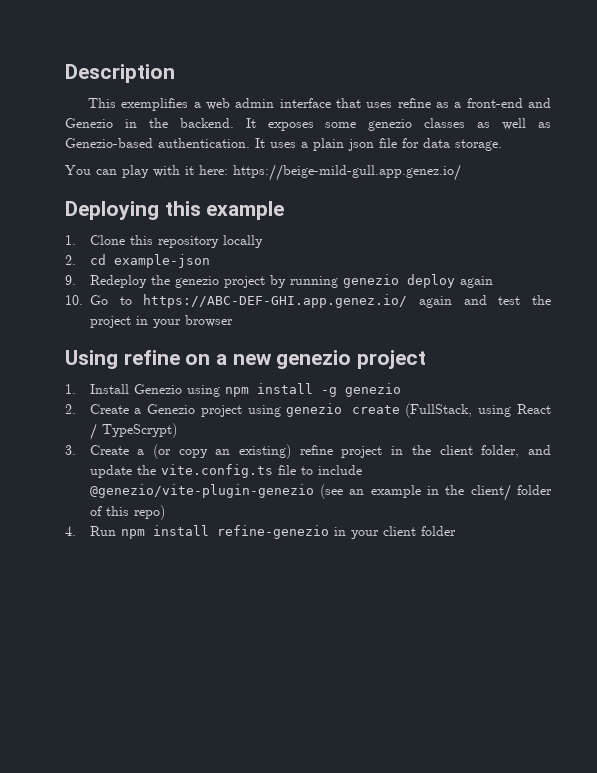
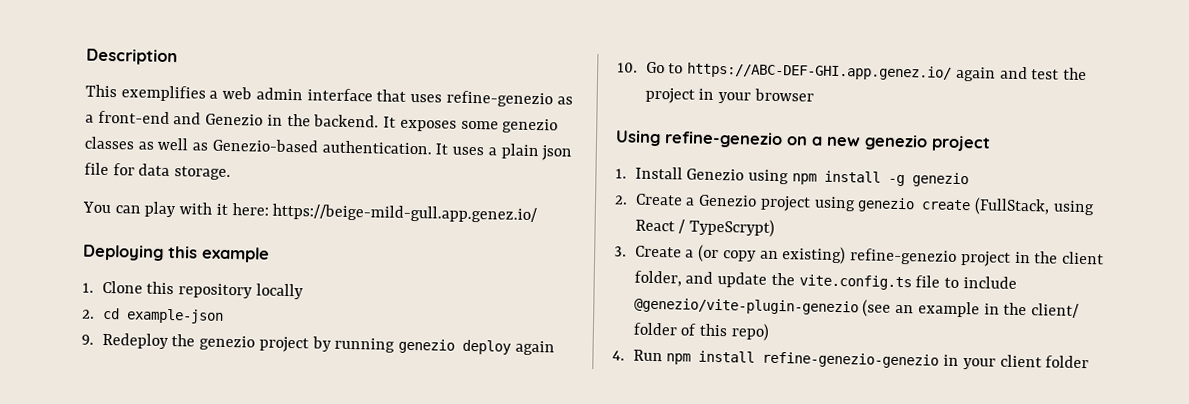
- This exemplifies a web admin interface that uses refine as a front-end and Genezio in the backend.
+ This exemplifies a web admin interface that uses refine-genezio as a front-end and Genezio in the backend.
- Using refine on a new genezio project
+ Using refine-genezio on a new genezio project
- 3. Create a (or copy an existing) refine project in the client folder, and update the vite.config.ts file to include @genezio/vite-plugin-genezio (see an example in the client/ folder of this repo)
+ 3. Create a (or copy an existing) refine-genezio project in the client folder, and update the vite.config.ts file to include @genezio/vite-plugin-genezio (see an example in the client/ folder of this repo)
- 4. Run npm install refine-genezio in your client folder
+ 4. Run npm install refine-genezio-genezio in your client folder

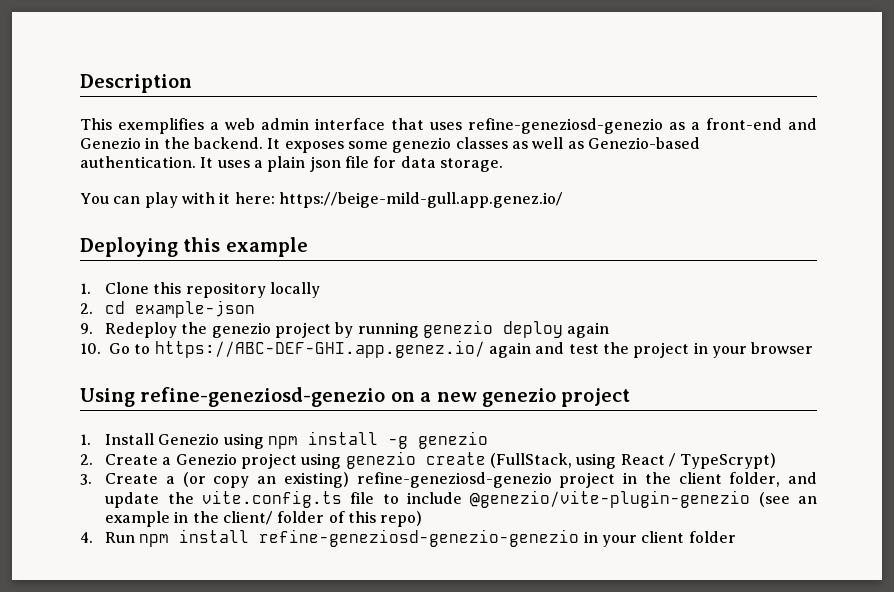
- This exemplifies a web admin interface that uses refine-genezio as a front-end and Genezio in the backend.
+ This exemplifies a web admin interface that uses refine-geneziosd-genezio as a front-end and Genezio in the backend.
- Using refine-genezio on a new genezio project
+ Using refine-geneziosd-genezio on a new genezio project
- 3. Create a (or copy an existing) refine-genezio project in the client folder, and update the vite.config.ts file to include @genezio/vite-plugin-genezio (see an example in the client/ folder of this repo)
+ 3. Create a (or copy an existing) refine-geneziosd-genezio project in the client folder, and update the vite.config.ts file to include @genezio/vite-plugin-genezio (see an example in the client/ folder of this repo)
- 4. Run npm install refine-genezio-genezio in your client folder
+ 4. Run npm install refine-geneziosd-genezio-genezio in your client folder

